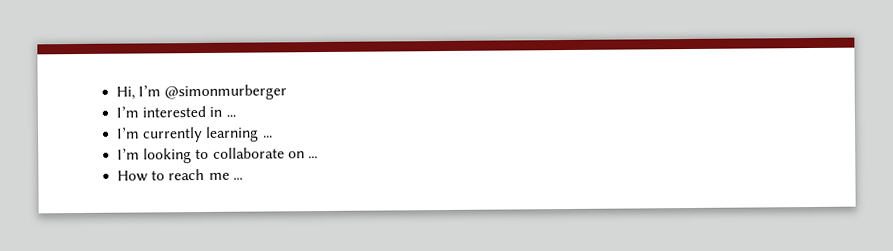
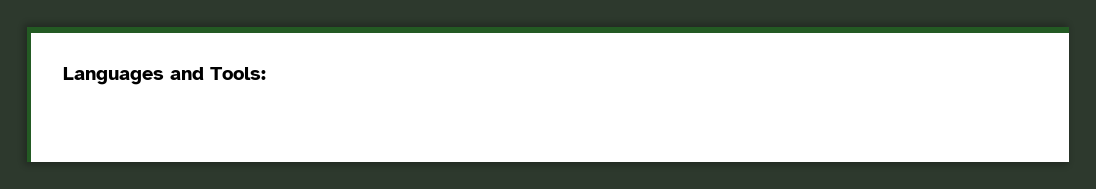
- Hi, I’m @simonmurberger
- I’m interested in ...
- I’m currently learning ...
- I’m looking to collaborate on ...
- How to reach me ...
+ Languages and Tools:

